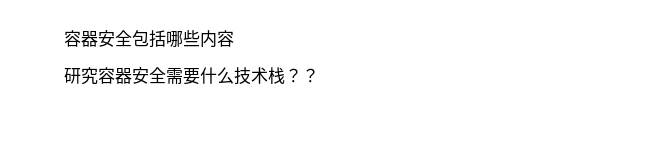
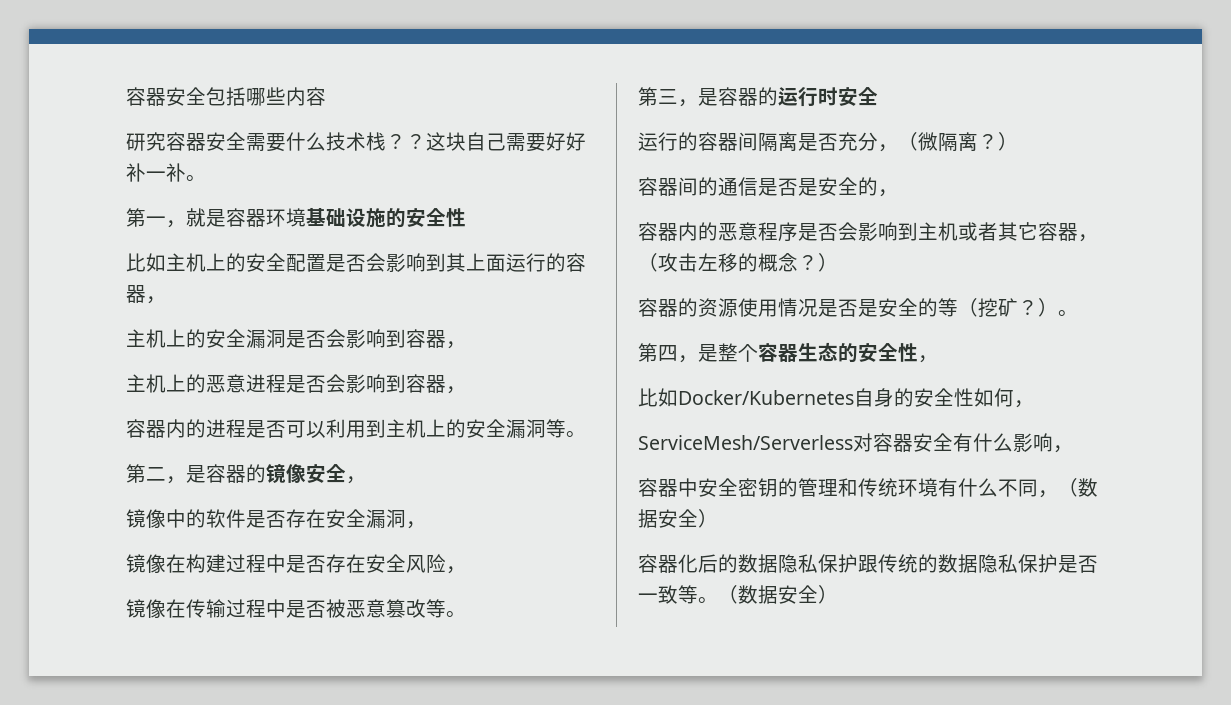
+ 这块自己需要好好补一补。
+ 第一，就是容器环境基础设施的安全性
+ 比如主机上的安全配置是否会影响到其上面运行的容器，
+ 主机上的安全漏洞是否会影响到容器，
+ 主机上的恶意进程是否会影响到容器，
+ 容器内的进程是否可以利用到主机上的安全漏洞等。
+ 第二，是容器的镜像安全，
+ 镜像中的软件是否存在安全漏洞，
+ 镜像在构建过程中是否存在安全风险，
+ 镜像在传输过程中是否被恶意篡改等。
+ 第三，是容器的运行时安全
+ 运行的容器间隔离是否充分，（微隔离？）
+ 容器间的通信是否是安全的，
+ 容器内的恶意程序是否会影响到主机或者其它容器，（攻击左移的概念？）
+ 容器的资源使用情况是否是安全的等（挖矿？）。
+ 第四，是整个容器生态的安全性，
+ 比如Docker/Kubernetes自身的安全性如何，
+ ServiceMesh/Serverless对容器安全有什么影响，
+ 容器中安全密钥的管理和传统环境有什么不同，（数据安全）
+ 容器化后的数据隐私保护跟传统的数据隐私保护是否一致等。（数据安全）

